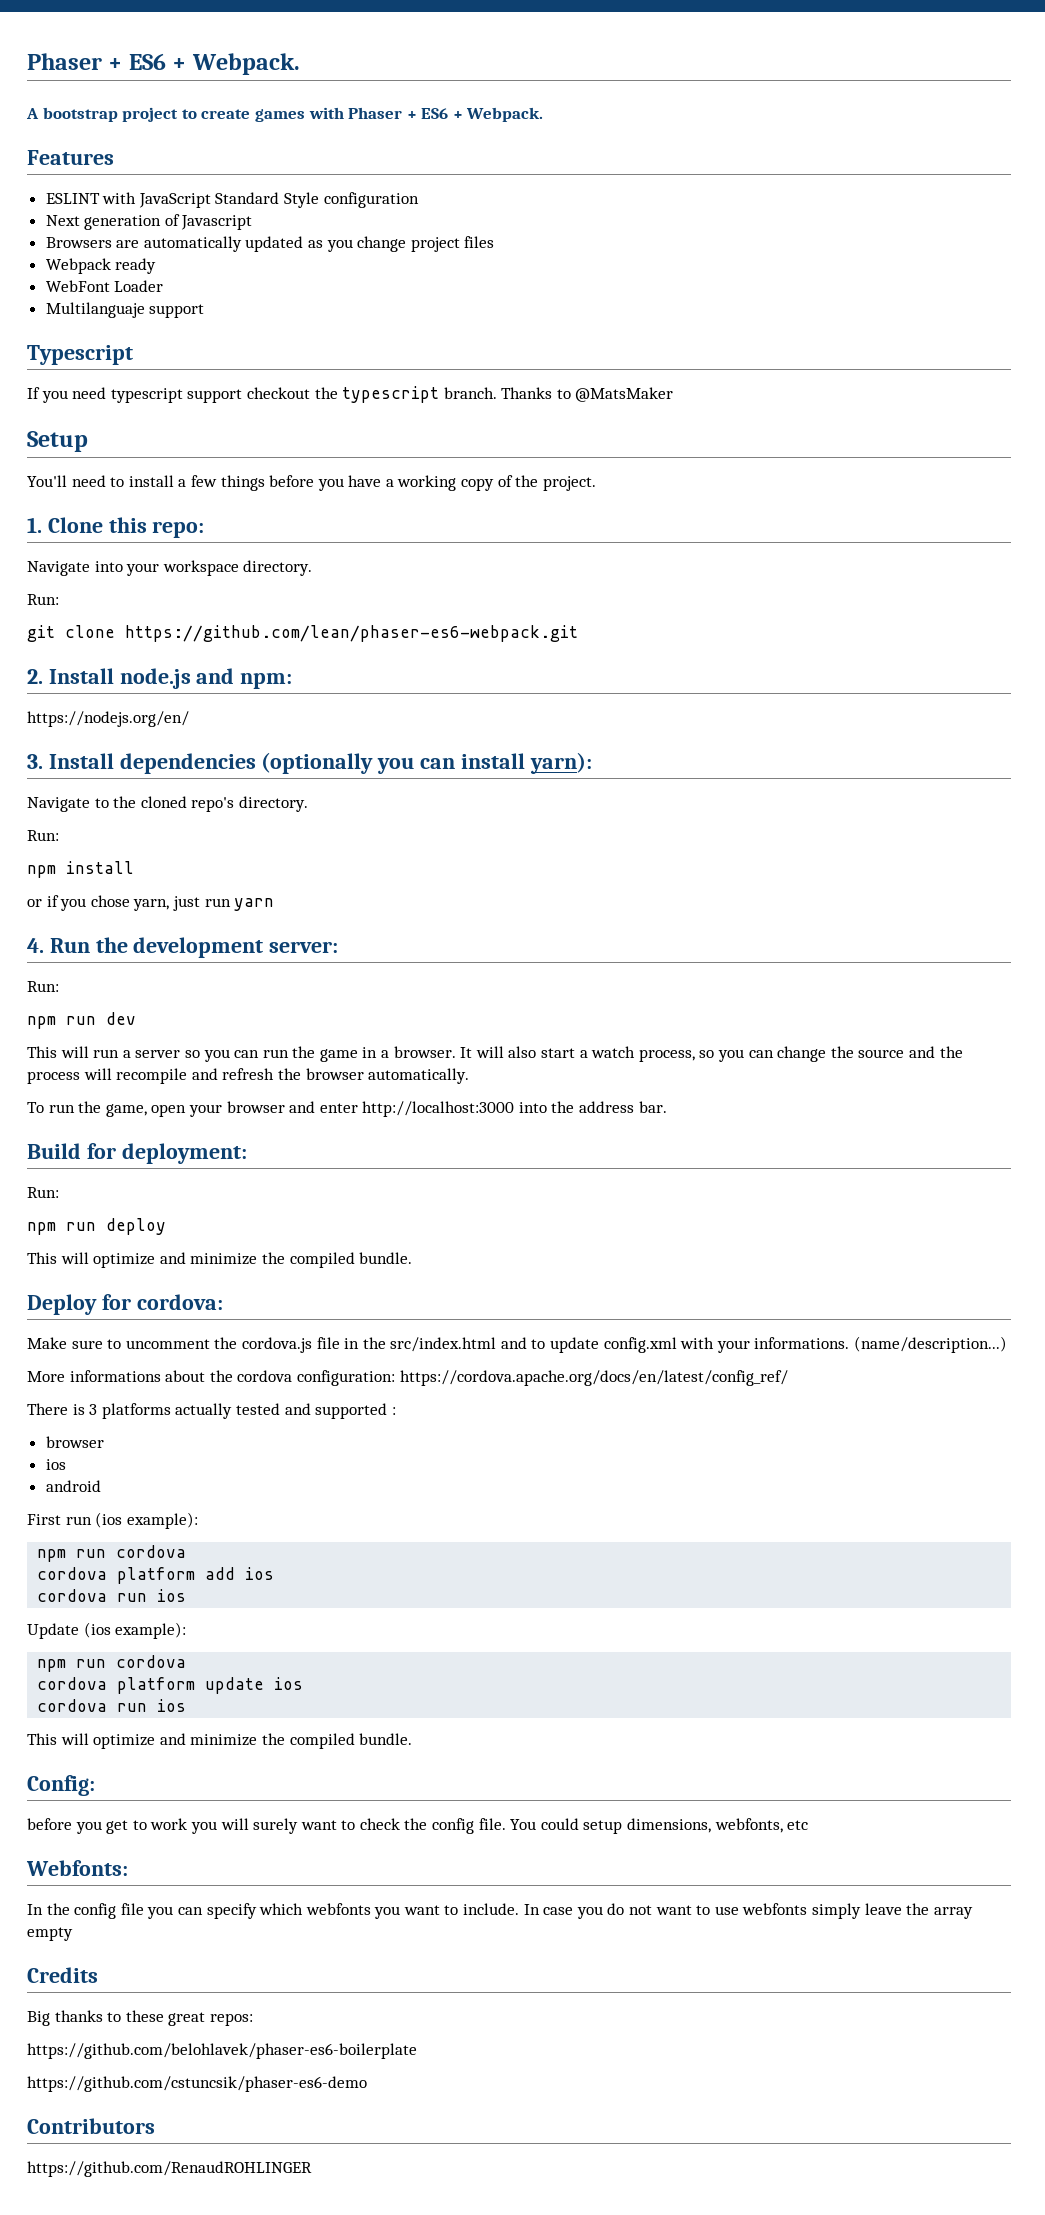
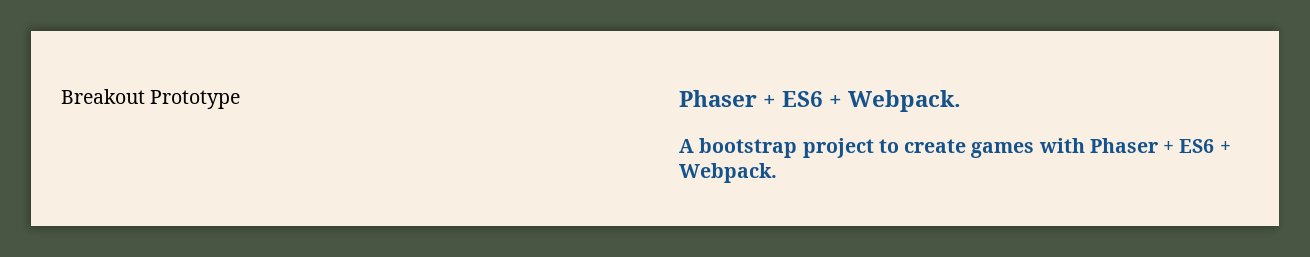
+ Breakout Prototype
- Features
- ESLINT with JavaScript Standard Style configuration
- Next generation of Javascript
- Browsers are automatically updated as you change project files
- Webpack ready
- WebFont Loader
- Multilanguaje support
- Typescript
- If you need typescript support checkout the typescript branch. Thanks to @MatsMaker
- Setup
- You'll need to install a few things before you have a working copy of the project.
- 1. Clone this repo:
- Navigate into your workspace directory.
- Run:
- git clone https://github.com/lean/phaser-es6-webpack.git
- 2. Install node.js and npm:
- https://nodejs.org/en/
- 3. Install dependencies (optionally you can install yarn):
- Navigate to the cloned repo's directory.
- Run:
- npm install
- or if you chose yarn, just run yarn
- 4. Run the development server:
- Run:
- npm run dev
- This will run a server so you can run the game in a browser. It will also start a watch process, so you can change the source and the process will recompile and refresh the browser automatically.
- To run the game, open your browser and enter http://localhost:3000 into the address bar.
- Build for deployment:
- Run:
- npm run deploy
- This will optimize and minimize the compiled bundle.
- Deploy for cordova:
- Make sure to uncomment the cordova.js file in the src/index.html and to update config.xml with your informations. (name/description...)
- More informations about the cordova configuration: https://cordova.apache.org/docs/en/latest/config_ref/
- There is 3 platforms actually tested and supported :
- browser
- ios
- android
- First run (ios example):
- npm run cordova
- cordova platform add ios
- cordova run ios
- Update (ios example):
- npm run cordova
- cordova platform update ios
- cordova run ios
- This will optimize and minimize the compiled bundle.
- Config:
- before you get to work you will surely want to check the config file. You could setup dimensions, webfonts, etc
- Webfonts:
- In the config file you can specify which webfonts you want to include. In case you do not want to use webfonts simply leave the array empty
- Credits
- Big thanks to these great repos:
- https://github.com/belohlavek/phaser-es6-boilerplate
- https://github.com/cstuncsik/phaser-es6-demo
- Contributors
- https://github.com/RenaudROHLINGER

